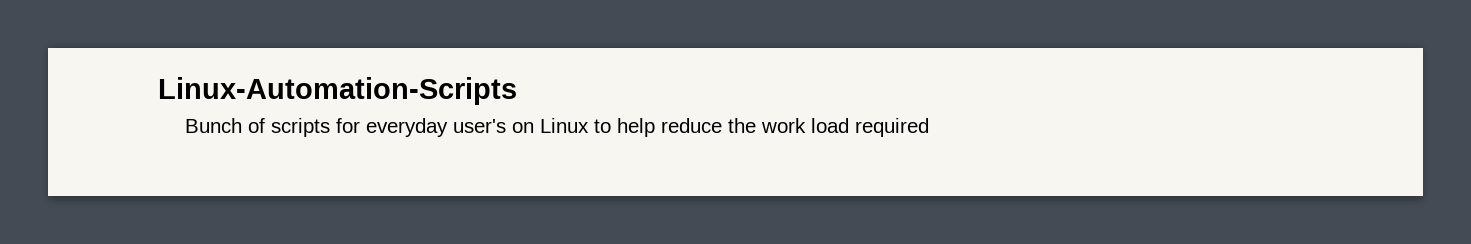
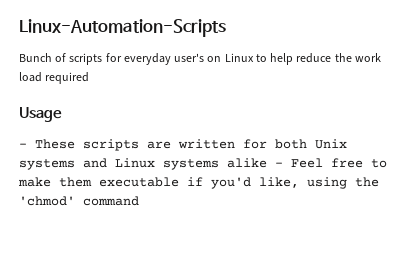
+ Usage
+ - These scripts are written for both Unix systems and Linux systems alike - Feel free to make them executable if you'd like, using the 'chmod' command

